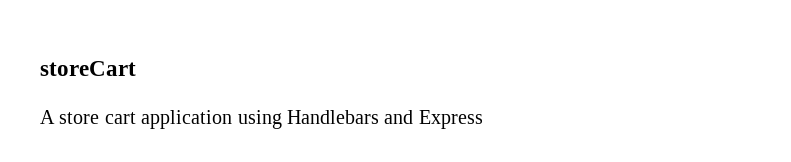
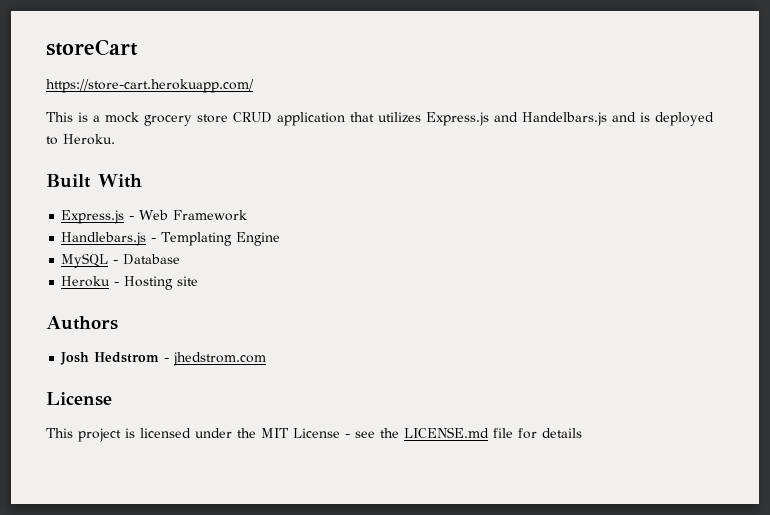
- A store cart application using Handlebars and Express
+ https://store-cart.herokuapp.com/
+ This is a mock grocery store CRUD application that utilizes Express.js and Handelbars.js and is deployed to Heroku.
+ Built With
+ Express.js - Web Framework
+ Handlebars.js - Templating Engine
+ MySQL - Database
+ Heroku - Hosting site
+ Authors
+ Josh Hedstrom - jhedstrom.com
+ License
+ This project is licensed under the MIT License - see the LICENSE.md file for details

